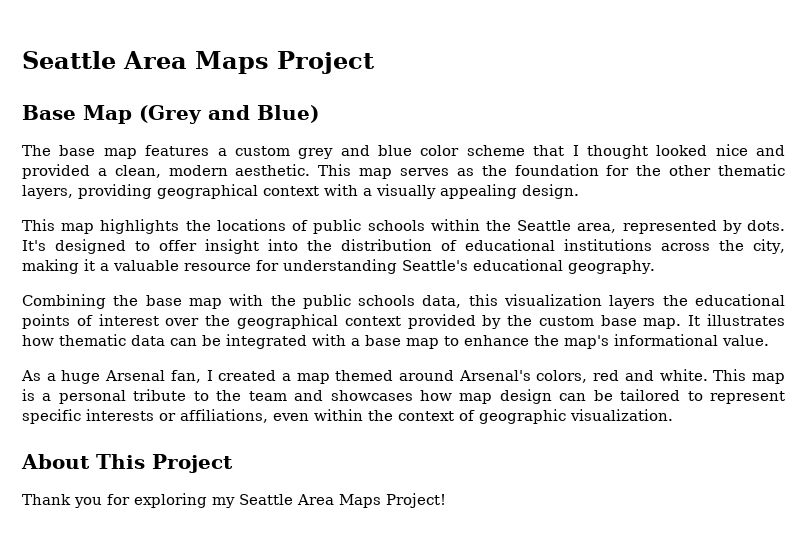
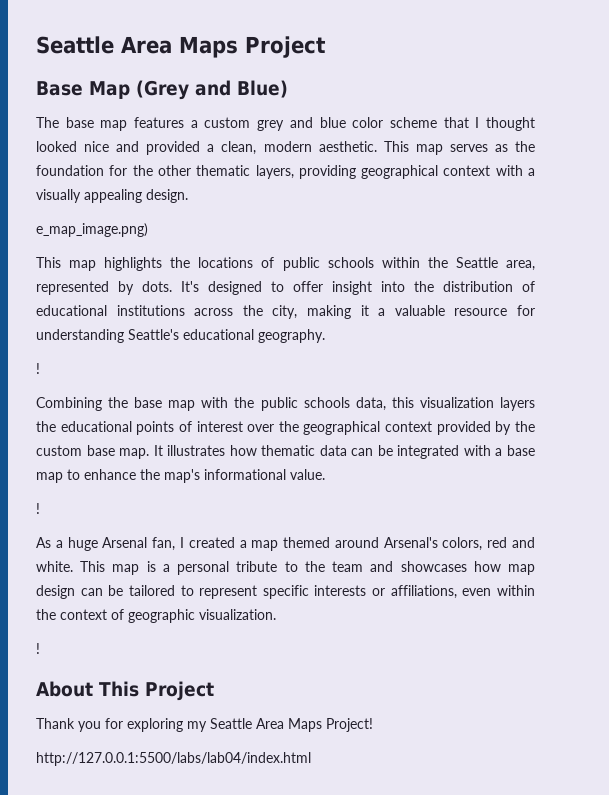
+ e_map_image.png)
  It's designed to offer insight into the distribution of educational institutions across the city, making it a valuable resource for understanding Seattle's educational geography.
+ !
  It illustrates how thematic data can be integrated with a base map to enhance the map's informational value.
+ !
  This map is a personal tribute to the team and showcases how map design can be tailored to represent specific interests or affiliations, even within the context of geographic visualization.
+ !
+ http://127.0.0.1:5500/labs/lab04/index.html

